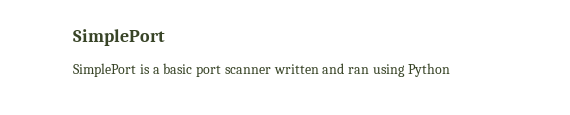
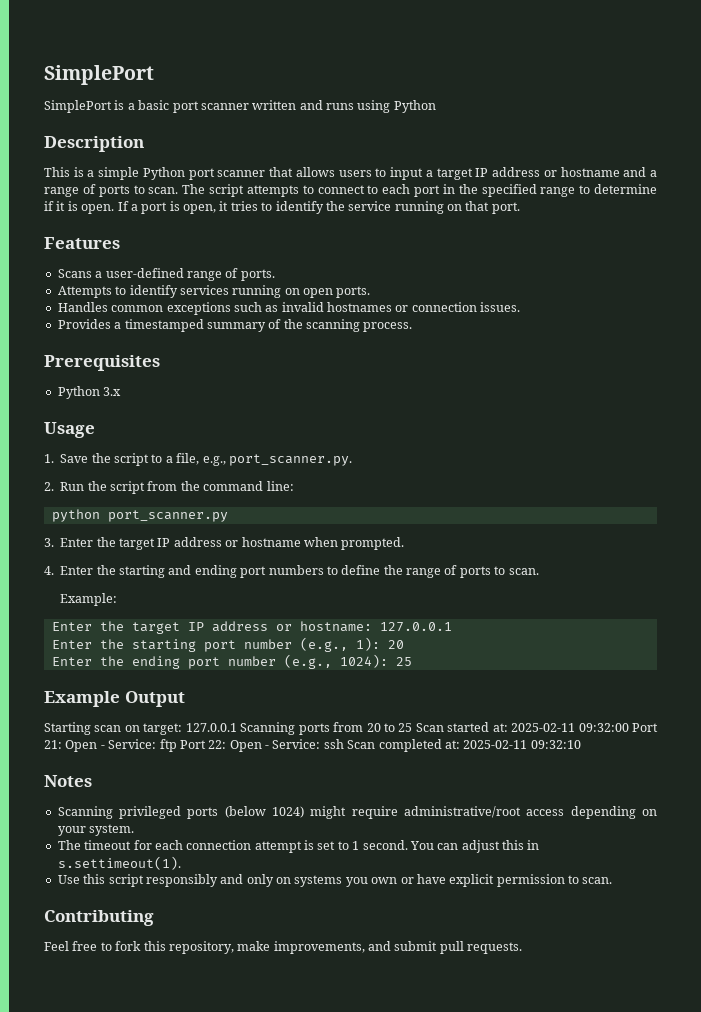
- SimplePort is a basic port scanner written and ran using Python
+ SimplePort is a basic port scanner written and runs using Python
+ Description
+ This is a simple Python port scanner that allows users to input a target IP address or hostname and a range of ports to scan. The script attempts to connect to each port in the specified range to determine if it is open. If a port is open, it tries to identify the service running on that port.
+ Features
+ Scans a user-defined range of ports.
+ Attempts to identify services running on open ports.
+ Handles common exceptions such as invalid hostnames or connection issues.
+ Provides a timestamped summary of the scanning process.
+ Prerequisites
+ Python 3.x
+ Usage
+ 1. Save the script to a file, e.g., port_scanner.py.
+ 2. Run the script from the command line:
+ python port_scanner.py
+ 3. Enter the target IP address or hostname when prompted.
+ 4. Enter the starting and ending port numbers to define the range of ports to scan.
+ Example:
+ Enter the target IP address or hostname: 127.0.0.1
+ Enter the starting port number (e.g., 1): 20
+ Enter the ending port number (e.g., 1024): 25
+ Example Output
+ Starting scan on target: 127.0.0.1 Scanning ports from 20 to 25 Scan started at: 2025-02-11 09:32:00 Port 21: Open - Service: ftp Port 22: Open - Service: ssh Scan completed at: 2025-02-11 09:32:10
+ Notes
+ Scanning privileged ports (below 1024) might require administrative/root access depending on your system.
+ The timeout for each connection attempt is set to 1 second. You can adjust this in s.settimeout(1).
+ Use this script responsibly and only on systems you own or have explicit permission to scan.
+ Contributing
+ Feel free to fork this repository, make improvements, and submit pull requests.

